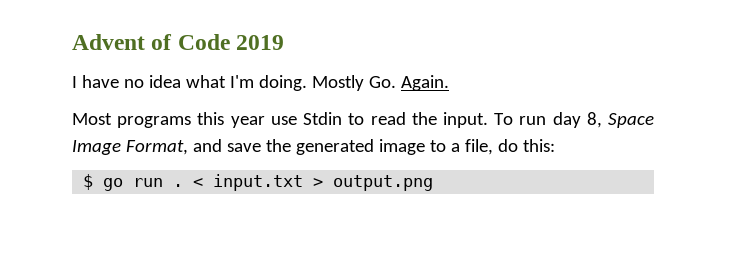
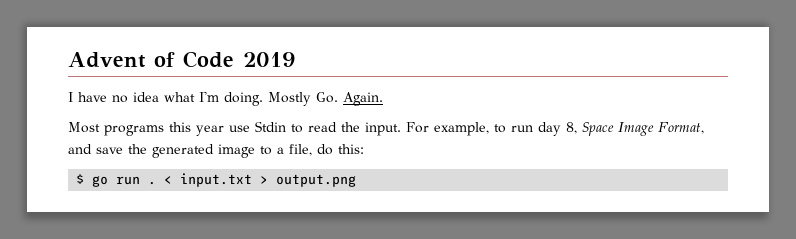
- To run day 8, Space Image Format, and save the generated image to a file, do this:
+ For example, to run day 8, Space Image Format, and save the generated image to a file, do this:

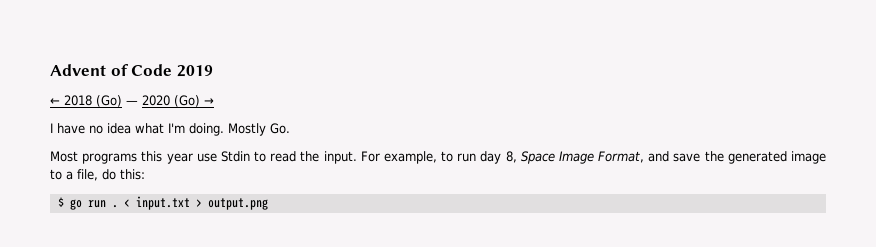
+ ← 2018 (Go) — 2020 (Go) →
- Mostly Go. Again.
+ Mostly Go.

